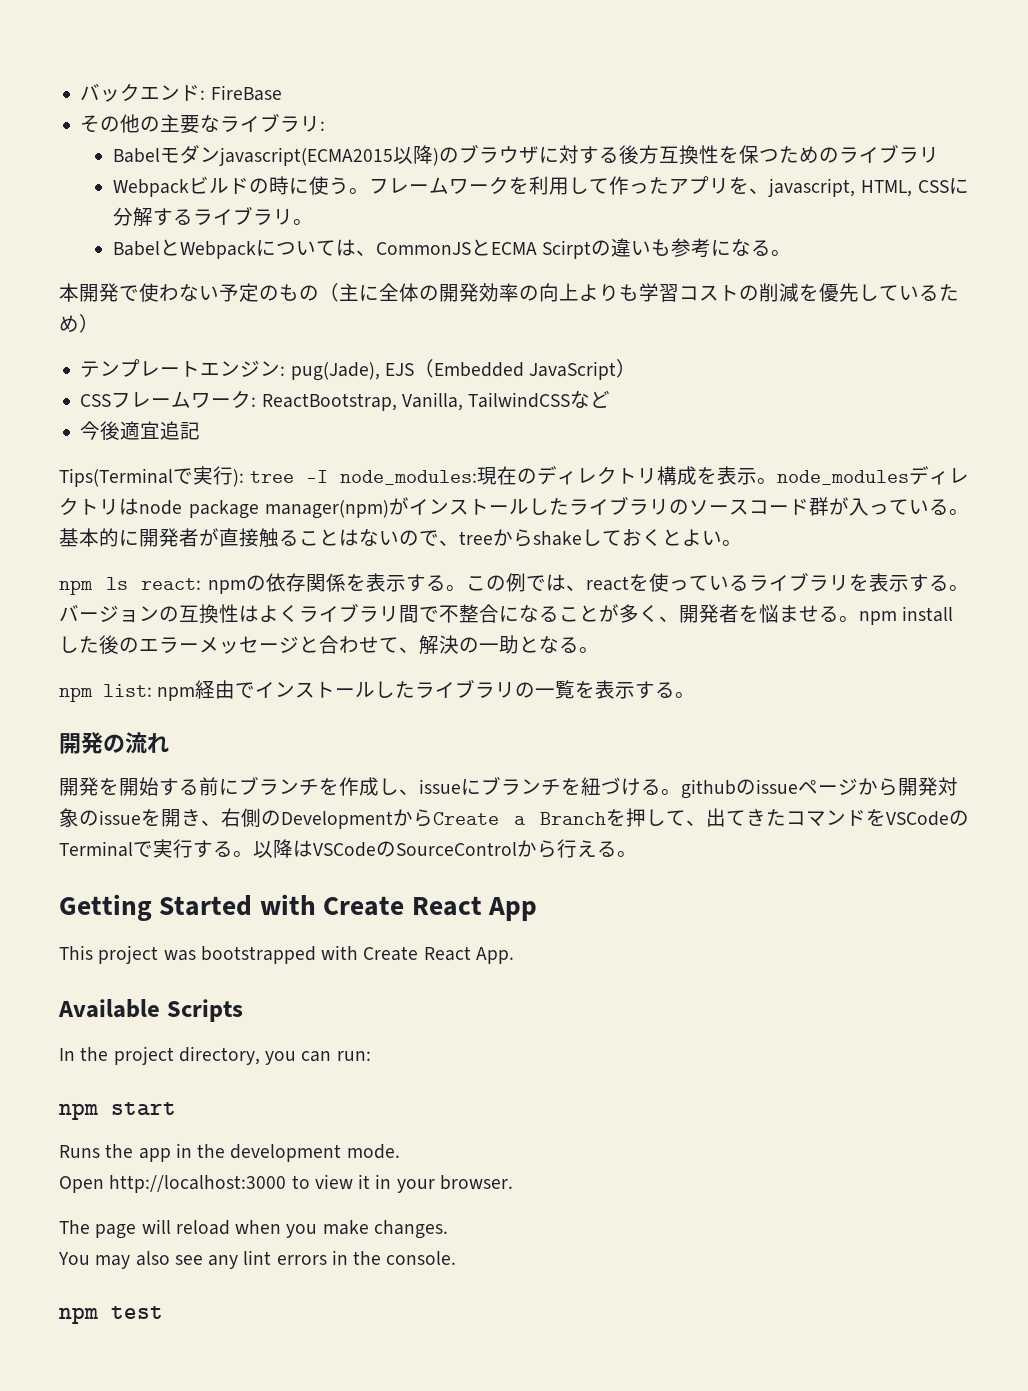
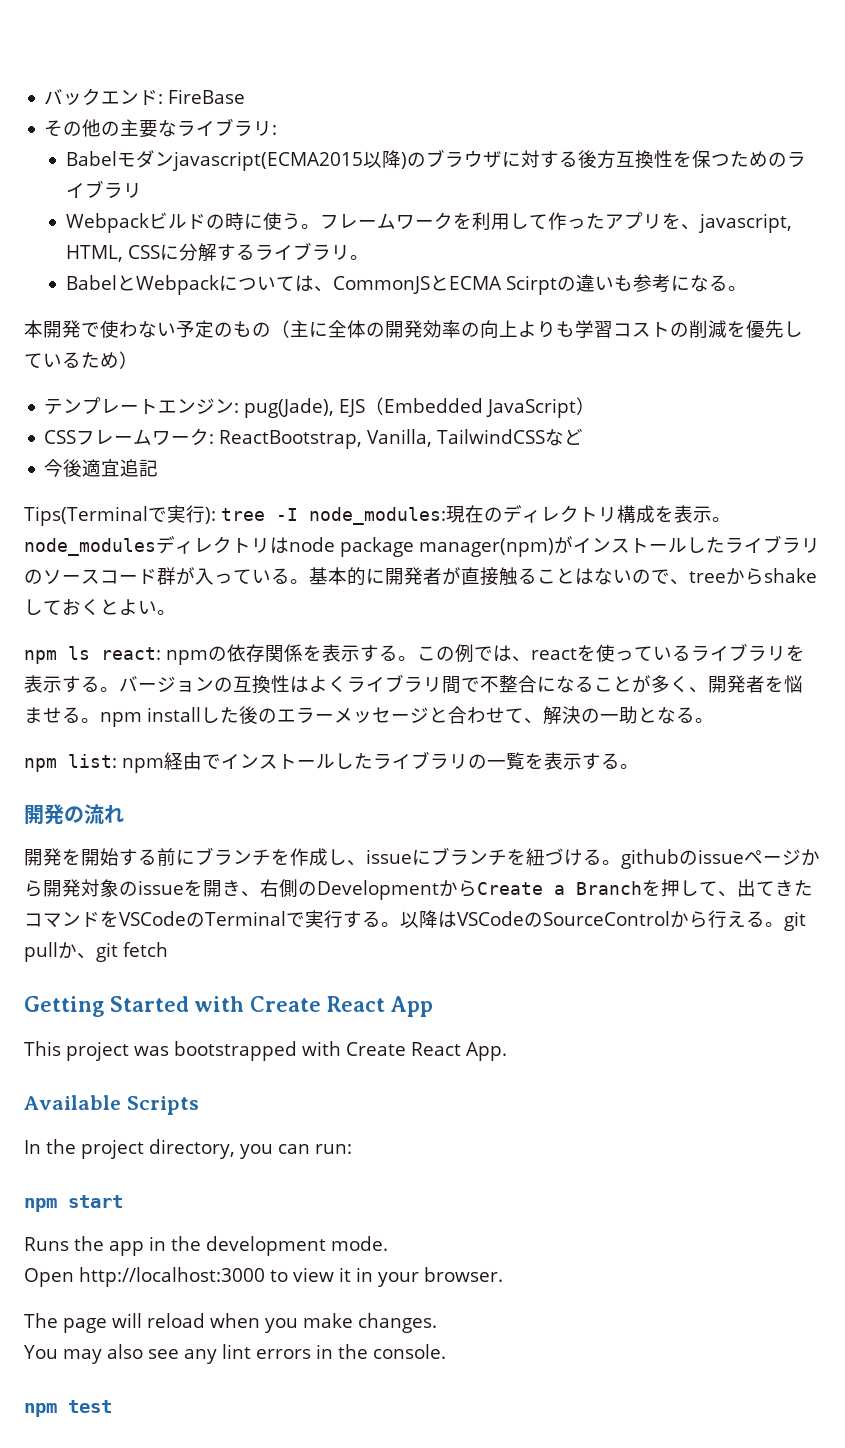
- 以降はVSCodeのSourceControlから行える。
+ 以降はVSCodeのSourceControlから行える。git pullか、git fetch

